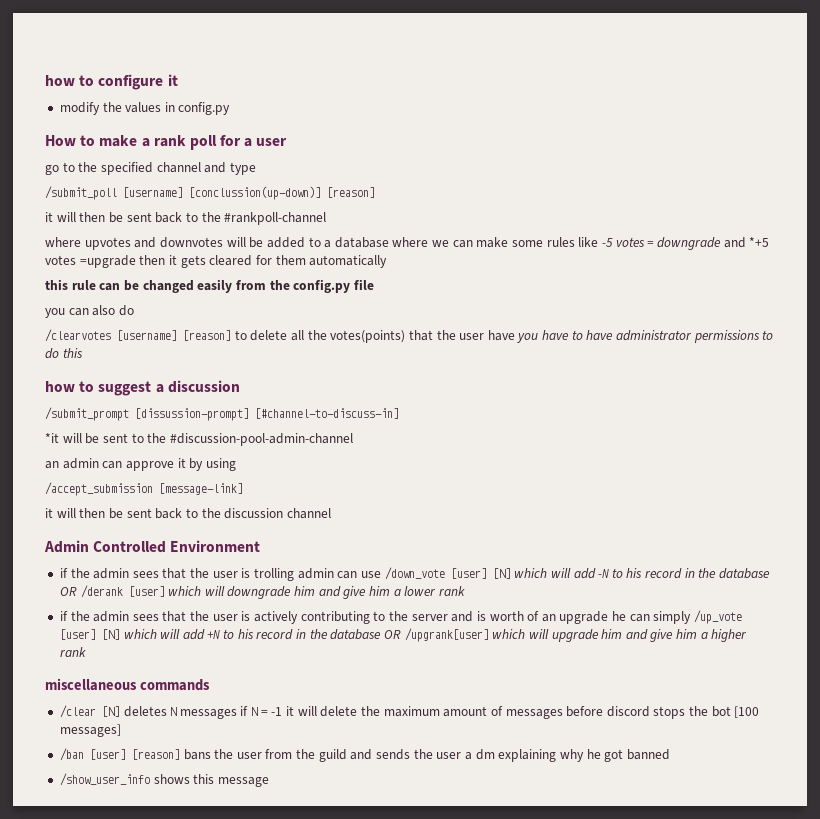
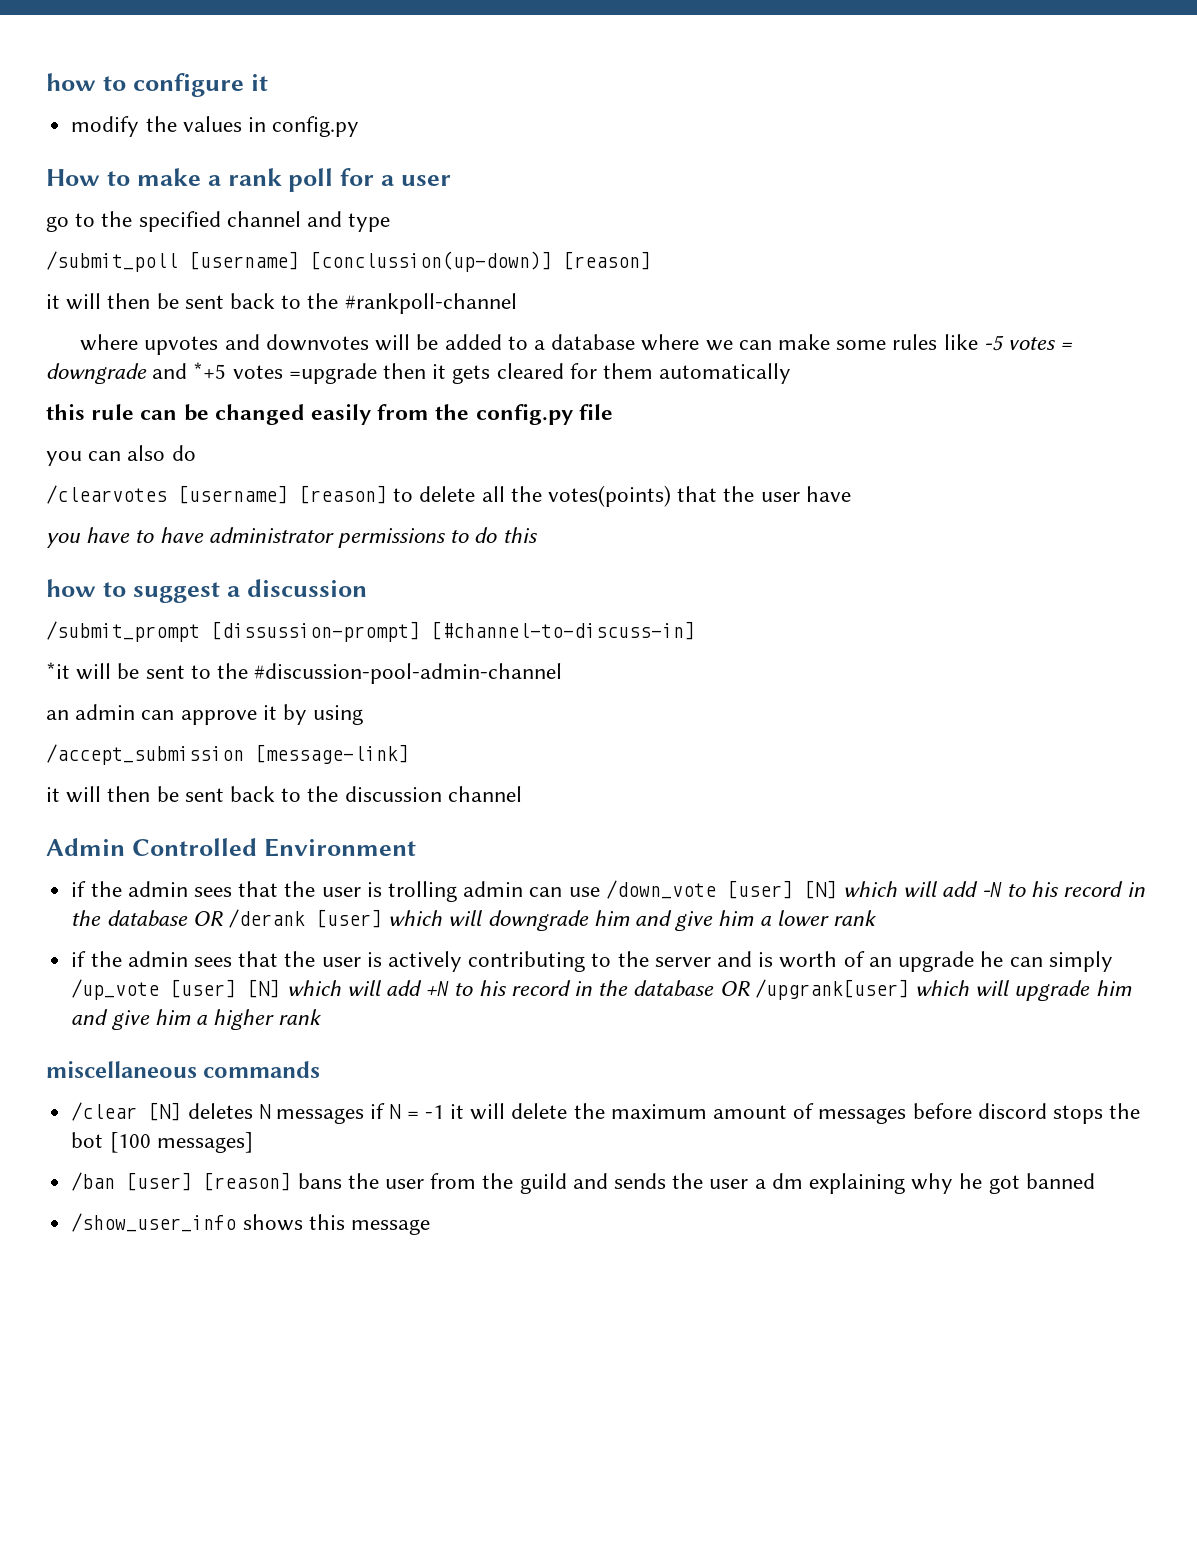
- /clearvotes [username] [reason] to delete all the votes(points) that the user have you have to have administrator permissions to do this
+ /clearvotes [username] [reason] to delete all the votes(points) that the user have
+ you have to have administrator permissions to do this

